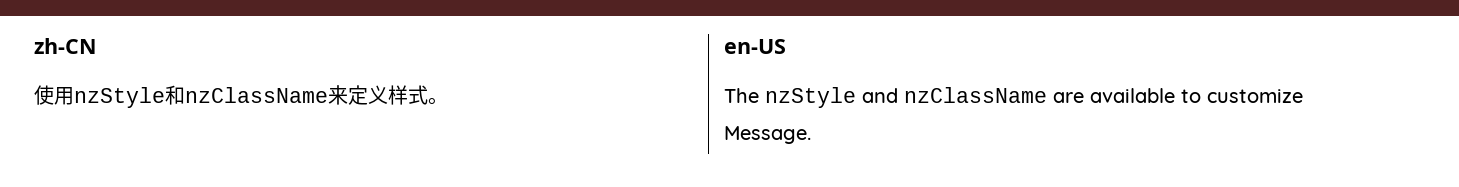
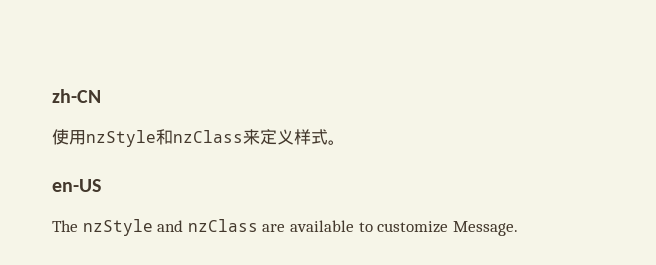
- 使用nzStyle和nzClassName来定义样式。
+ 使用nzStyle和nzClass来定义样式。
- The nzStyle and nzClassName are available to customize Message.
+ The nzStyle and nzClass are available to customize Message.

